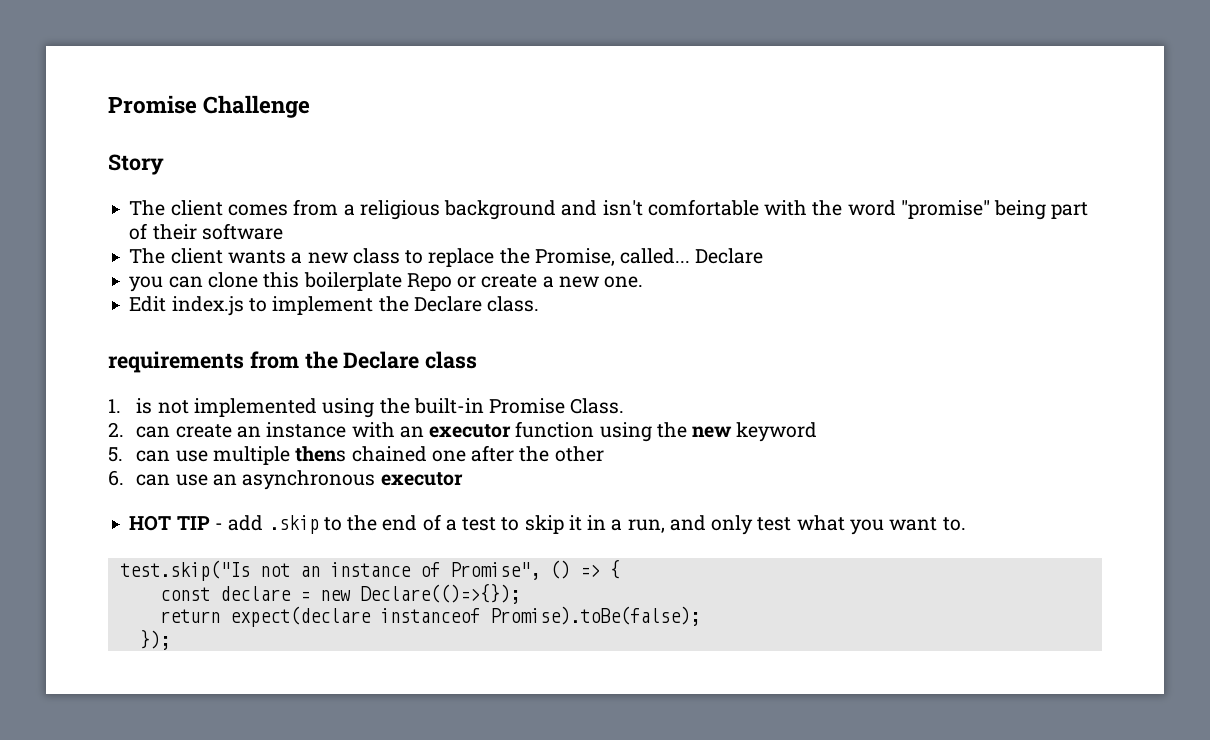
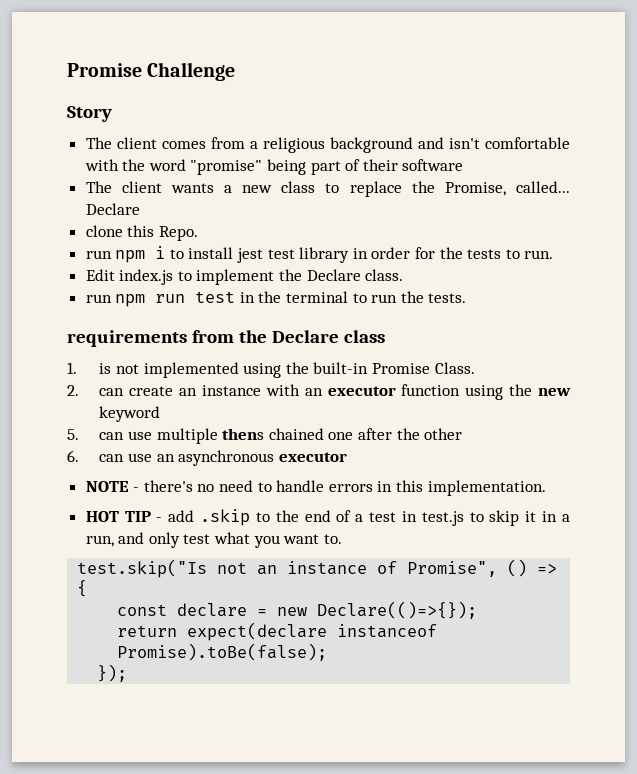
- you can clone this boilerplate Repo or create a new one.
+ clone this Repo.
+ run npm i to install jest test library in order for the tests to run.
+ run npm run test in the terminal to run the tests.
+ NOTE - there's no need to handle errors in this implementation.
- HOT TIP - add .skip to the end of a test to skip it in a run, and only test what you want to.
+ HOT TIP - add .skip to the end of a test in test.js to skip it in a run, and only test what you want to.

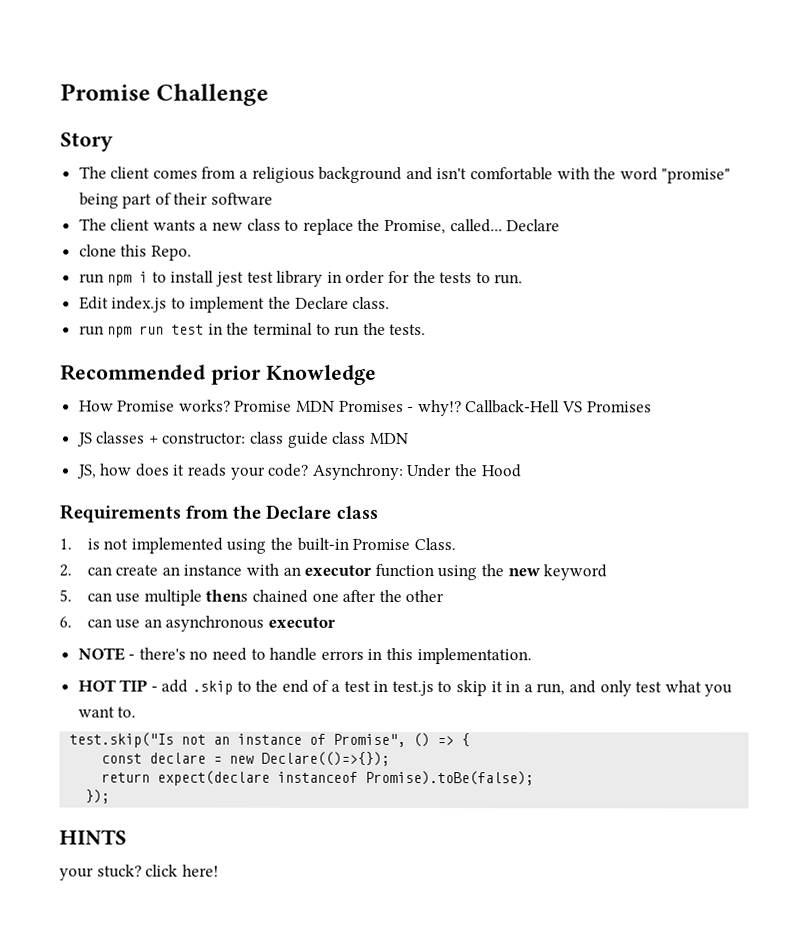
- requirements from the Declare class
+ Recommended prior Knowledge
+ How Promise works? Promise MDN Promises - why!? Callback-Hell VS Promises
+ JS classes + constructor: class guide class MDN
+ JS, how does it reads your code? Asynchrony: Under the Hood
+ Requirements from the Declare class
+ HINTS
+ your stuck? click here!

